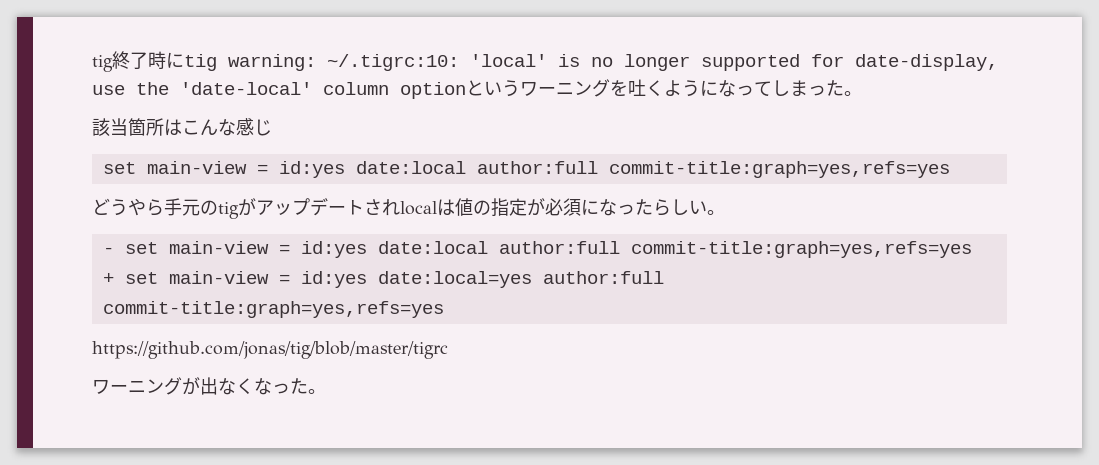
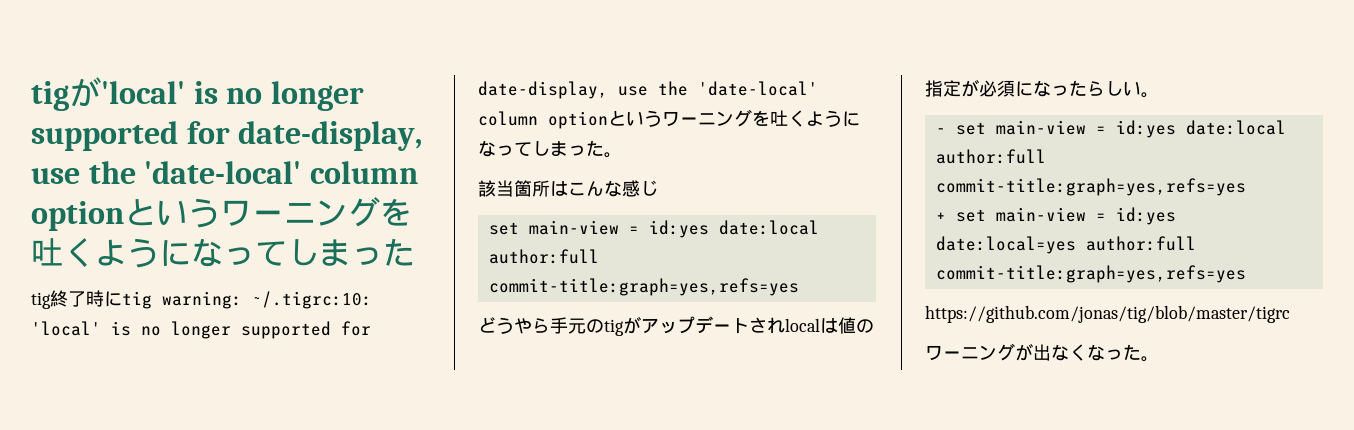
+ tigが'local' is no longer supported for date-display, use the 'date-local' column optionというワーニングを吐くようになってしまった

